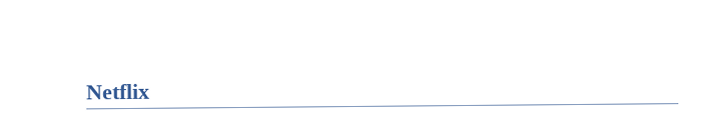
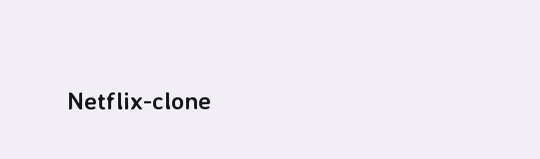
- Netflix
+ Netflix-clone

